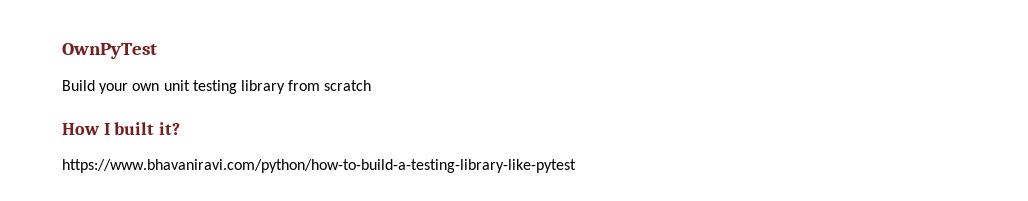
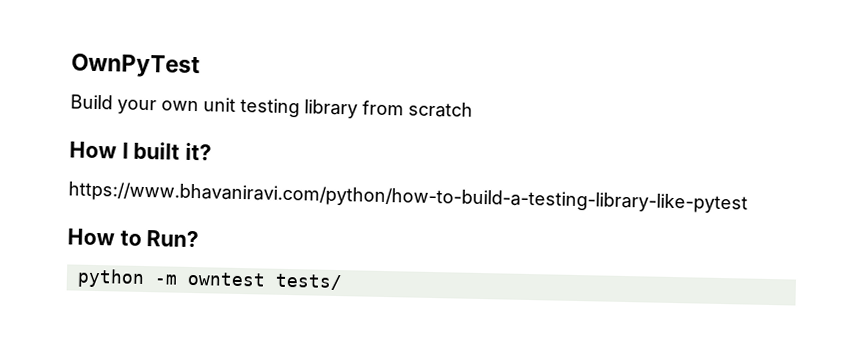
+ How to Run?
+ python -m owntest tests/

